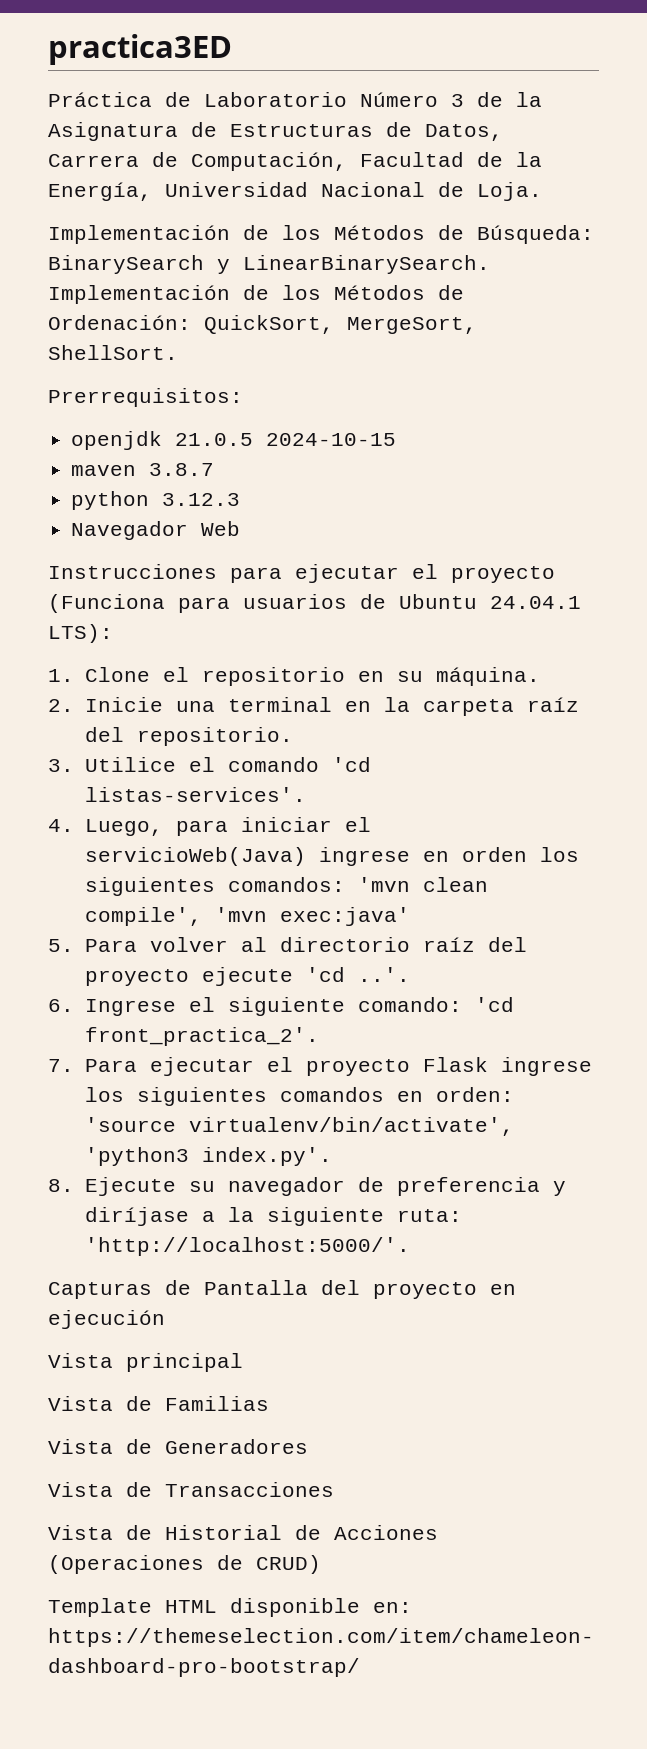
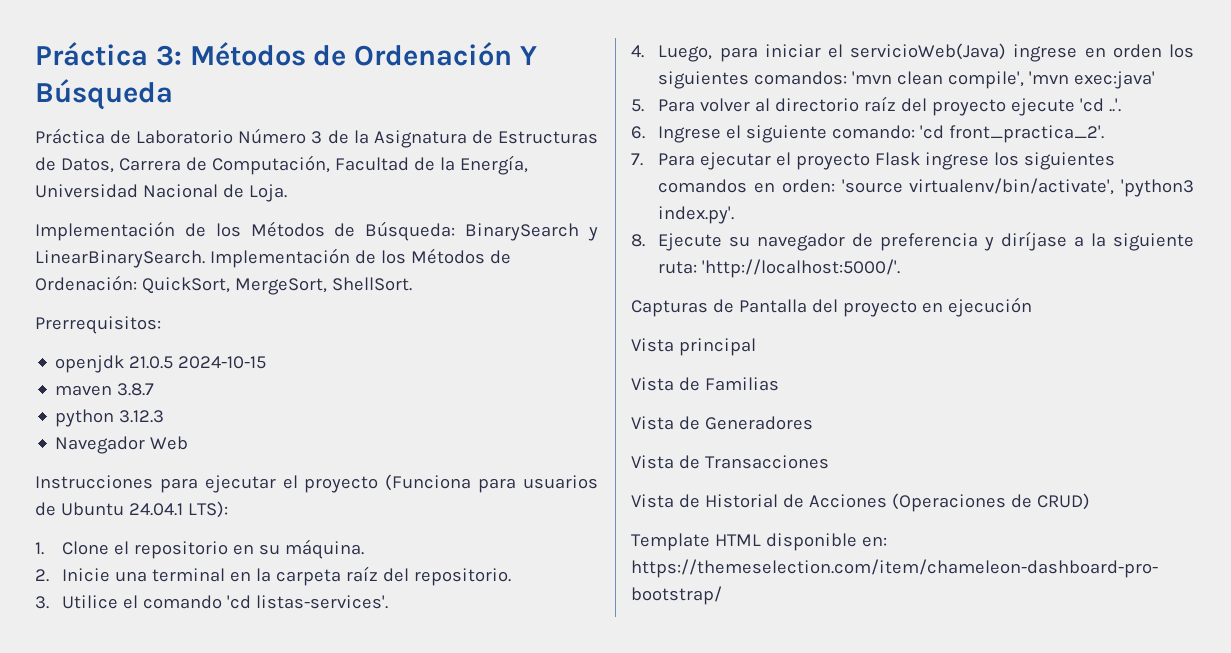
- practica3ED
+ Práctica 3: Métodos de Ordenación Y Búsqueda

